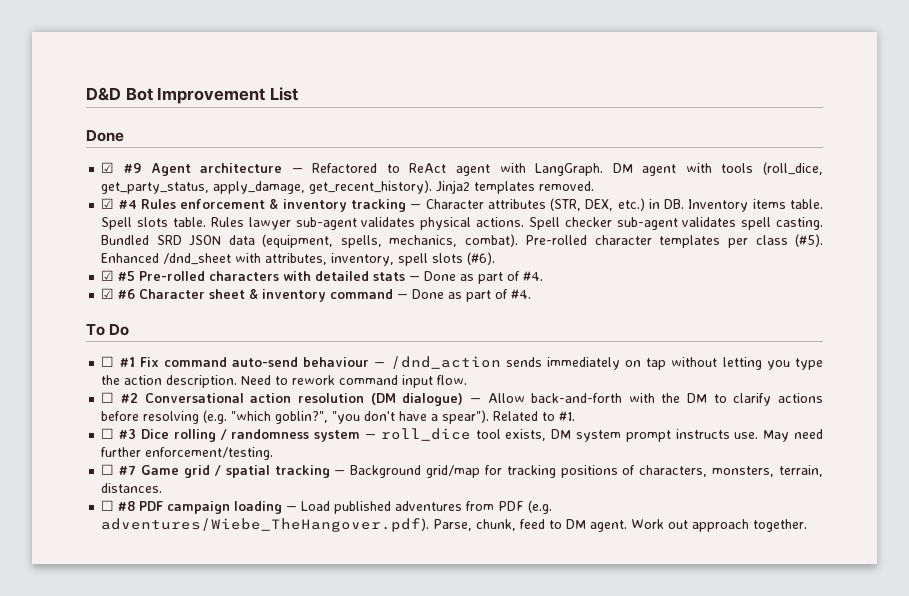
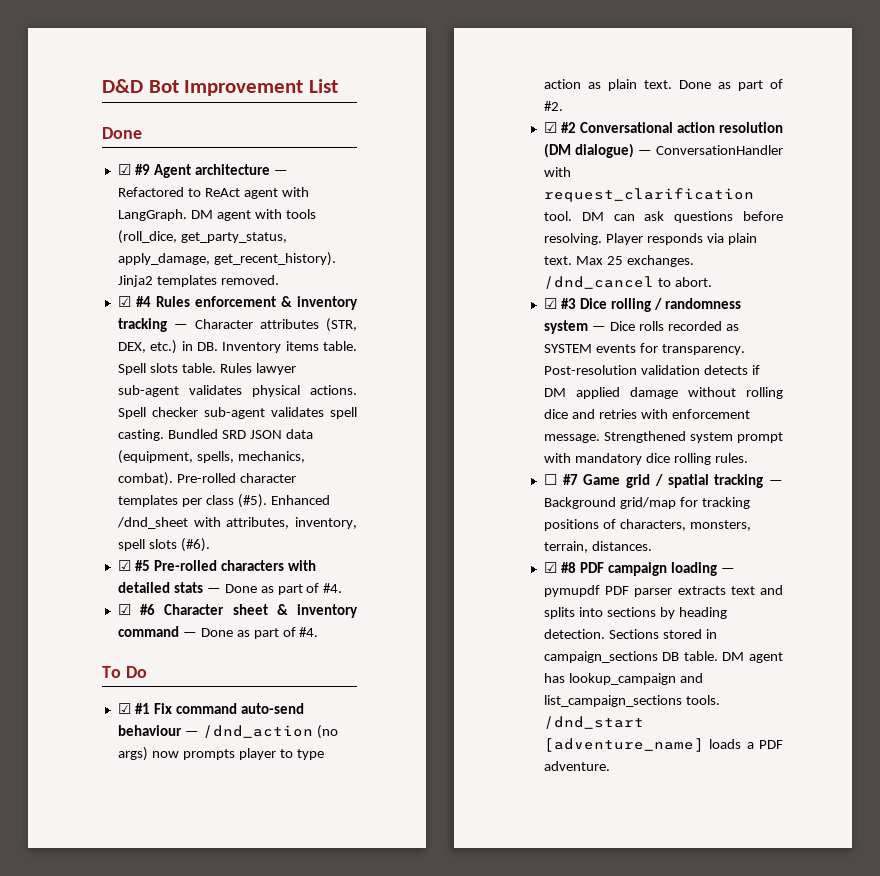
- ☐ #1 Fix command auto-send behaviour — /dnd_action sends immediately on tap without letting you type the action description. Need to rework command input flow.
- ☐ #2 Conversational action resolution (DM dialogue) — Allow back-and-forth with the DM to clarify actions before resolving (e.g. "which goblin?", "you don't have a spear"). Related to #1.
- ☐ #3 Dice rolling / randomness system — roll_dice tool exists, DM system prompt instructs use. May need further enforcement/testing.
+ ☑ #1 Fix command auto-send behaviour — /dnd_action (no args) now prompts player to type action as plain text. Done as part of #2.
+ ☑ #2 Conversational action resolution (DM dialogue) — ConversationHandler with request_clarification tool. DM can ask questions before resolving. Player responds via plain text. Max 25 exchanges. /dnd_cancel to abort.
+ ☑ #3 Dice rolling / randomness system — Dice rolls recorded as SYSTEM events for transparency. Post-resolution validation detects if DM applied damage without rolling dice and retries with enforcement message. Strengthened system prompt with mandatory dice rolling rules.
- ☐ #8 PDF campaign loading — Load published adventures from PDF (e.g. adventures/Wiebe_TheHangover.pdf). Parse, chunk, feed to DM agent. Work out approach together.
+ ☑ #8 PDF campaign loading — pymupdf PDF parser extracts text and splits into sections by heading detection. Sections stored in campaign_sections DB table. DM agent has lookup_campaign and list_campaign_sections tools. /dnd_start [adventure_name] loads a PDF adventure.

